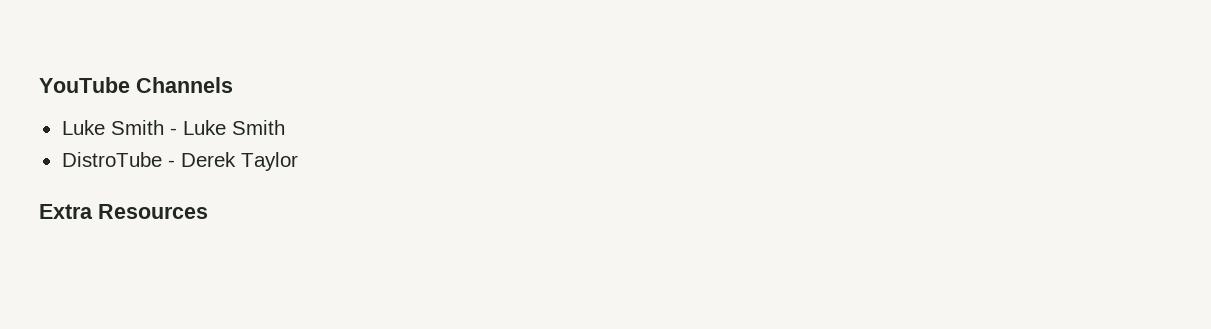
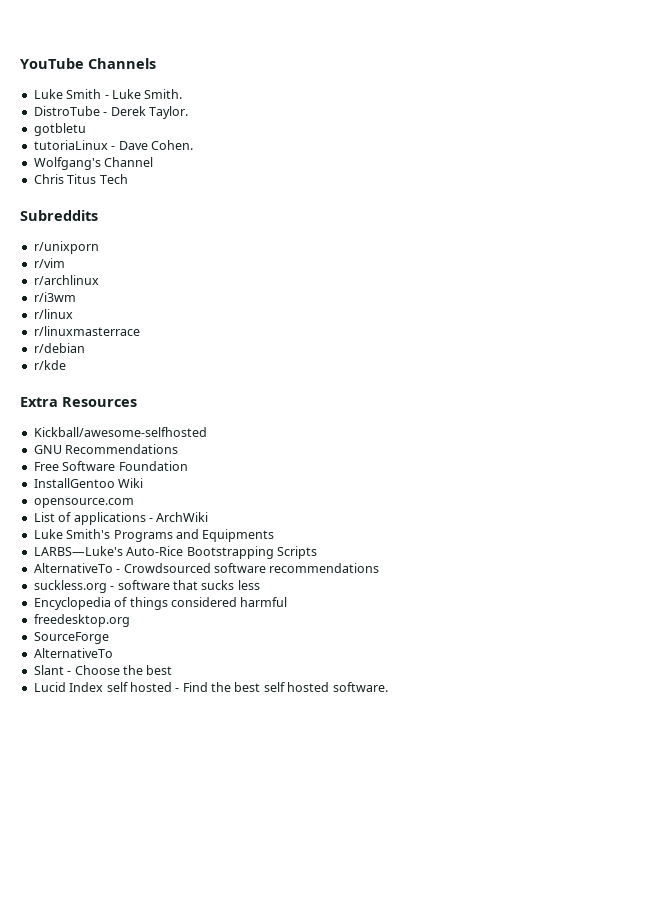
- Luke Smith - Luke Smith
+ Luke Smith - Luke Smith.
- DistroTube - Derek Taylor
+ DistroTube - Derek Taylor.
+ gotbletu
+ tutoriaLinux - Dave Cohen.
+ Wolfgang's Channel
+ Chris Titus Tech
+ Subreddits
+ r/unixporn
+ r/vim
+ r/archlinux
+ r/i3wm
+ r/linux
+ r/linuxmasterrace
+ r/debian
+ r/kde
  Extra Resources
+ Kickball/awesome-selfhosted
+ GNU Recommendations
+ Free Software Foundation
+ InstallGentoo Wiki
+ opensource.com
+ List of applications - ArchWiki
+ Luke Smith's Programs and Equipments
+ LARBS—Luke's Auto-Rice Bootstrapping Scripts
+ AlternativeTo - Crowdsourced software recommendations
+ suckless.org - software that sucks less
+ Encyclopedia of things considered harmful
+ freedesktop.org
+ SourceForge
+ AlternativeTo
+ Slant - Choose the best
+ Lucid Index self hosted - Find the best self hosted software.

